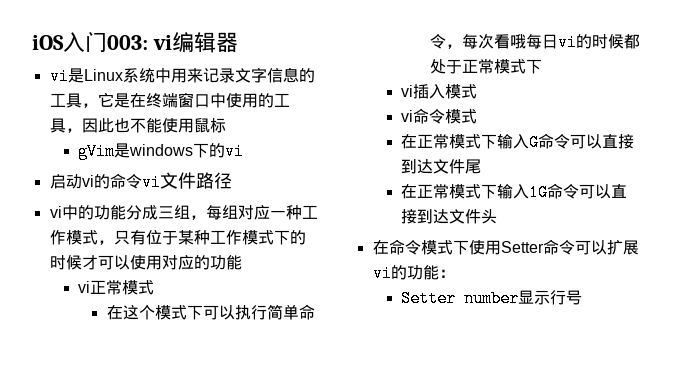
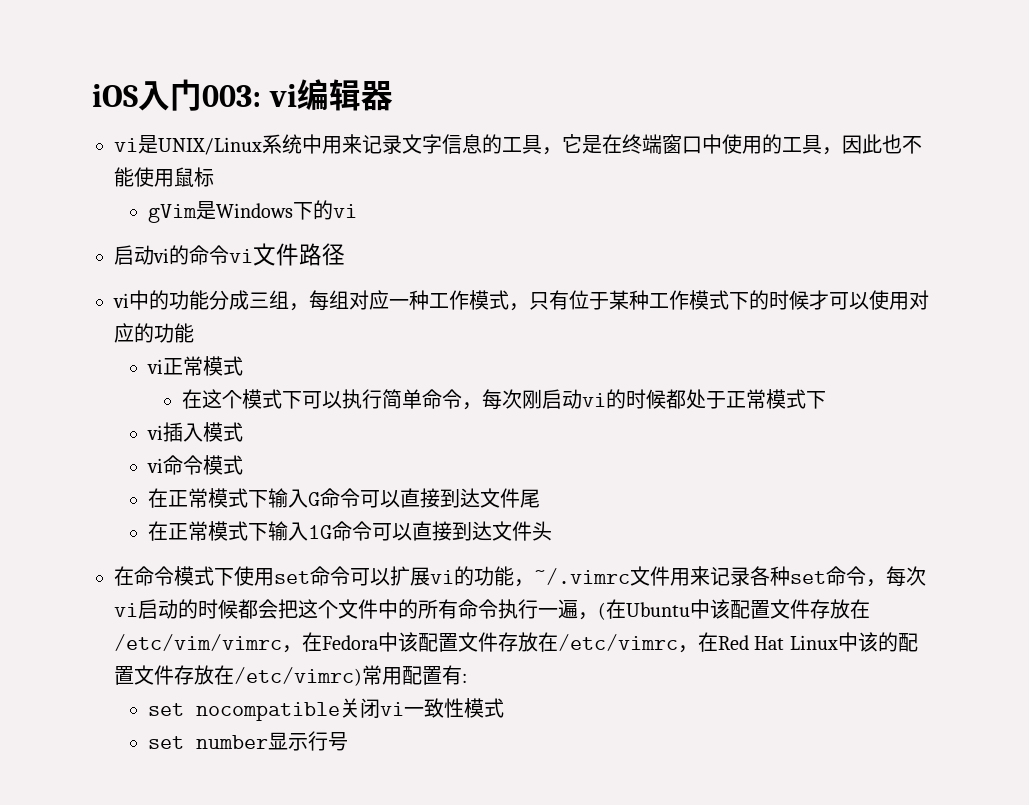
- vi是Linux系统中用来记录文字信息的工具，它是在终端窗口中使用的工具，因此也不能使用鼠标
+ vi是UNIX/Linux系统中用来记录文字信息的工具，它是在终端窗口中使用的工具，因此也不能使用鼠标
- gVim是windows下的vi
+ gVim是Windows下的vi
- 在这个模式下可以执行简单命令，每次看哦每日vi的时候都处于正常模式下
+ 在这个模式下可以执行简单命令，每次刚启动vi的时候都处于正常模式下
- 在命令模式下使用Setter命令可以扩展vi的功能：
- Setter number显示行号
+ 在命令模式下使用set命令可以扩展vi的功能，~/.vimrc文件用来记录各种set命令，每次vi启动的时候都会把这个文件中的所有命令执行一遍，(在Ubuntu中该配置文件存放在/etc/vim/vimrc，在Fedora中该配置文件存放在/etc/vimrc，在Red Hat Linux中该的配置文件存放在/etc/vimrc)常用配置有:
+ set nocompatible关闭vi一致性模式
+ set number显示行号

